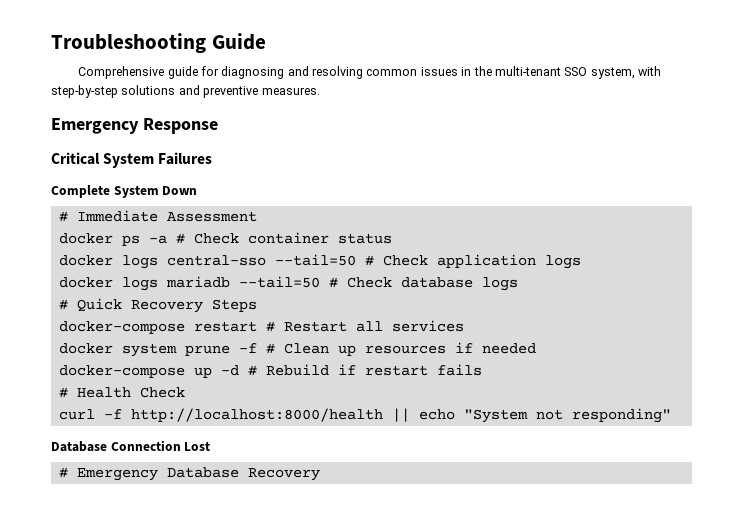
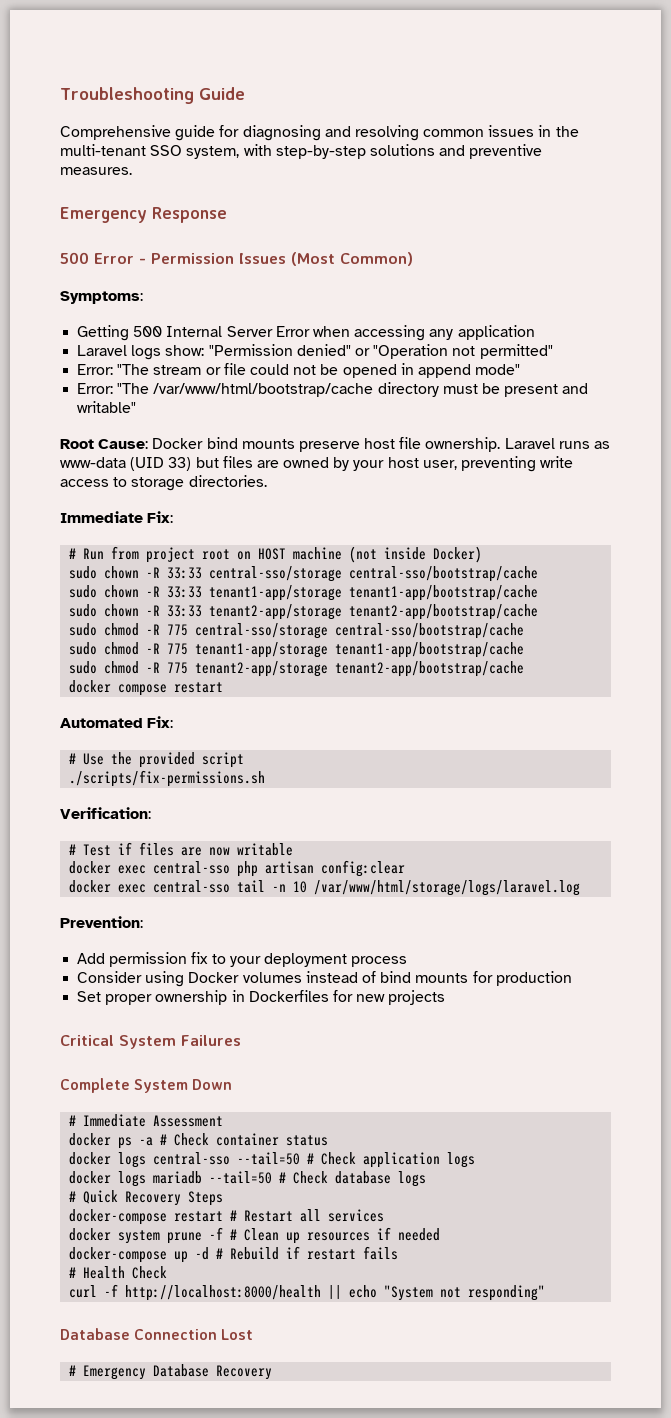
+ 500 Error - Permission Issues (Most Common)
+ Symptoms:
+ Getting 500 Internal Server Error when accessing any application
+ Laravel logs show: "Permission denied" or "Operation not permitted"
+ Error: "The stream or file could not be opened in append mode"
+ Error: "The /var/www/html/bootstrap/cache directory must be present and writable"
+ Root Cause: Docker bind mounts preserve host file ownership. Laravel runs as www-data (UID 33) but files are owned by your host user, preventing write access to storage directories.
+ Immediate Fix:
+ # Run from project root on HOST machine (not inside Docker)
+ sudo chown -R 33:33 central-sso/storage central-sso/bootstrap/cache
+ sudo chown -R 33:33 tenant1-app/storage tenant1-app/bootstrap/cache
+ sudo chown -R 33:33 tenant2-app/storage tenant2-app/bootstrap/cache
+ sudo chmod -R 775 central-sso/storage central-sso/bootstrap/cache
+ sudo chmod -R 775 tenant1-app/storage tenant1-app/bootstrap/cache
+ sudo chmod -R 775 tenant2-app/storage tenant2-app/bootstrap/cache
+ docker compose restart
+ Automated Fix:
+ # Use the provided script
+ ./scripts/fix-permissions.sh
+ Verification:
+ # Test if files are now writable
+ docker exec central-sso php artisan config:clear
+ docker exec central-sso tail -n 10 /var/www/html/storage/logs/laravel.log
+ Prevention:
+ Add permission fix to your deployment process
+ Consider using Docker volumes instead of bind mounts for production
+ Set proper ownership in Dockerfiles for new projects

